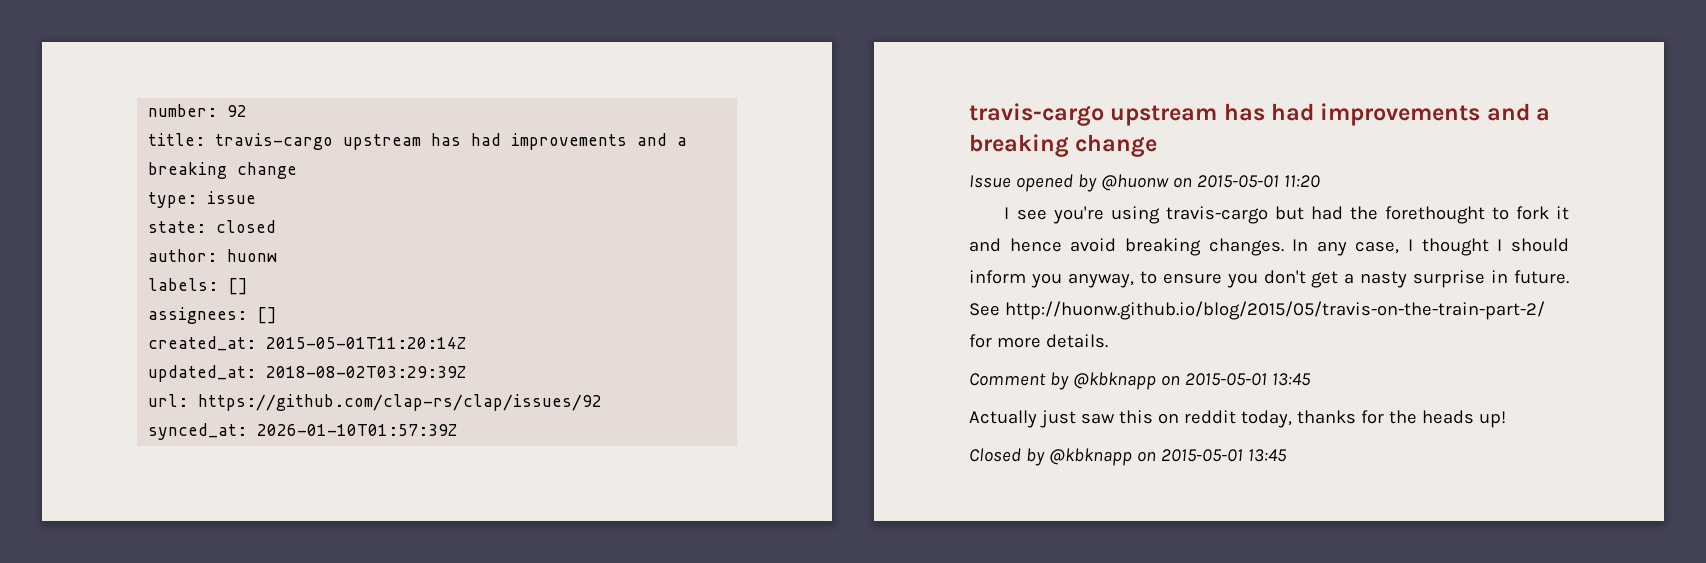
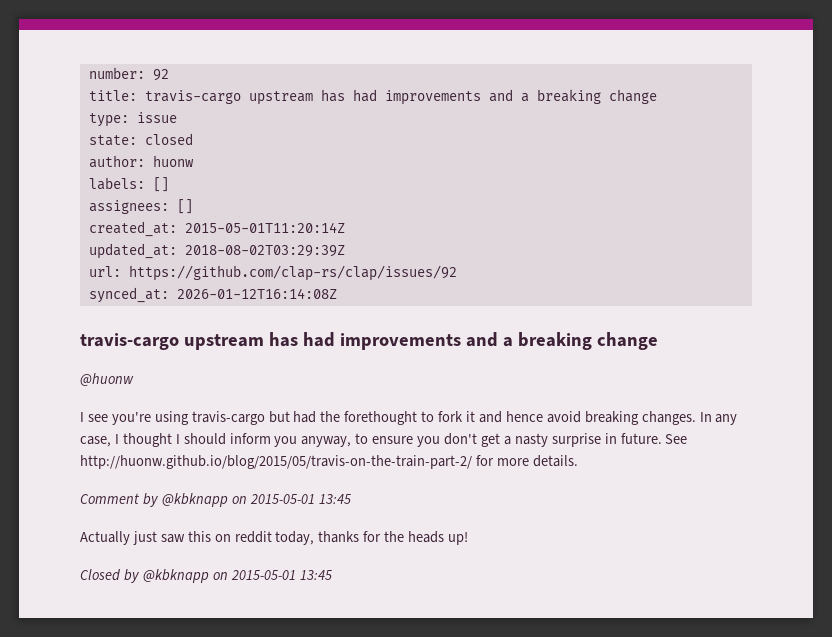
- synced_at: 2026-01-10T01:57:39Z
+ synced_at: 2026-01-12T16:14:08Z
  travis-cargo upstream has had improvements and a breaking change
- Issue opened by @huonw on 2015-05-01 11:20
+ @huonw

